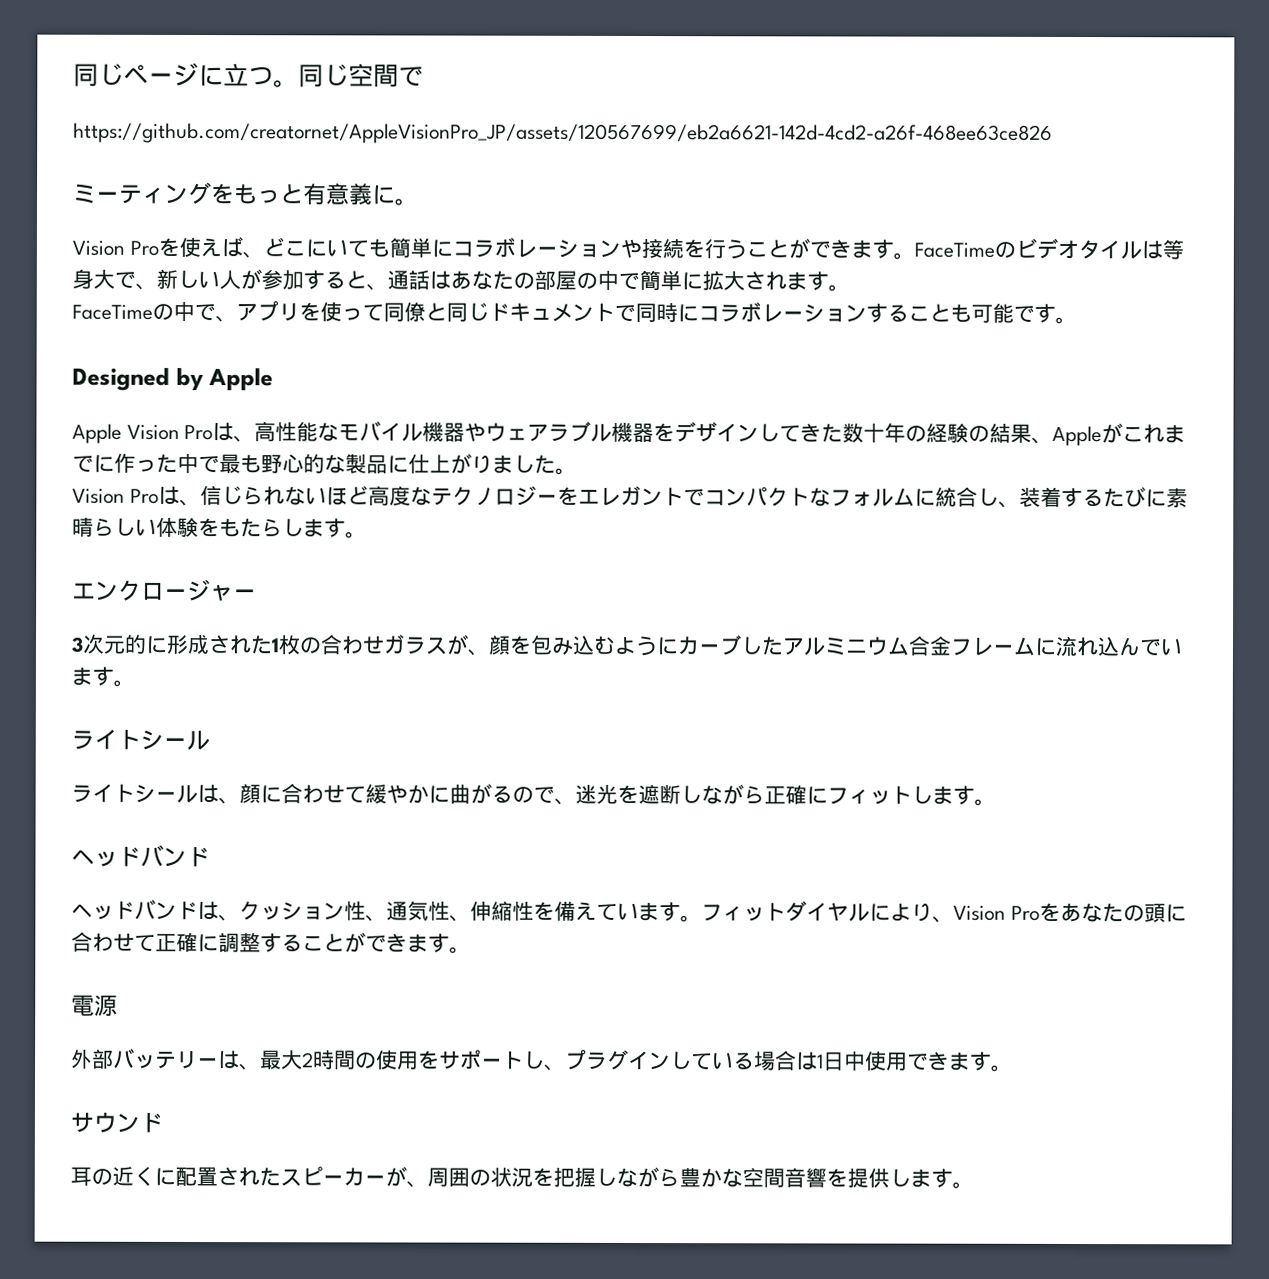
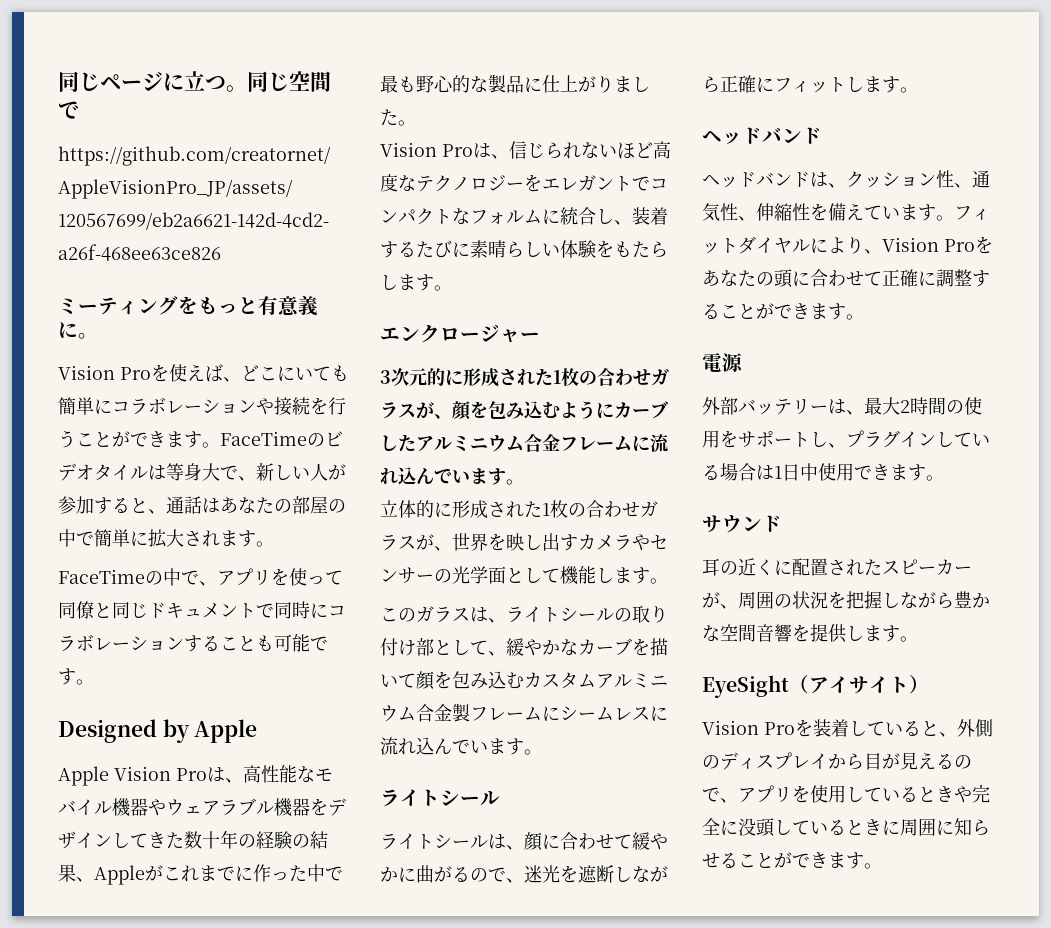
+ 立体的に形成された1枚の合わせガラスが、世界を映し出すカメラやセンサーの光学面として機能します。
+ このガラスは、ライトシールの取り付け部として、緩やかなカーブを描いて顔を包み込むカスタムアルミニウム合金製フレームにシームレスに流れ込んでいます。
+ EyeSight（アイサイト）
+ Vision Proを装着していると、外側のディスプレイから目が見えるので、アプリを使用しているときや完全に没頭しているときに周囲に知らせることができます。

